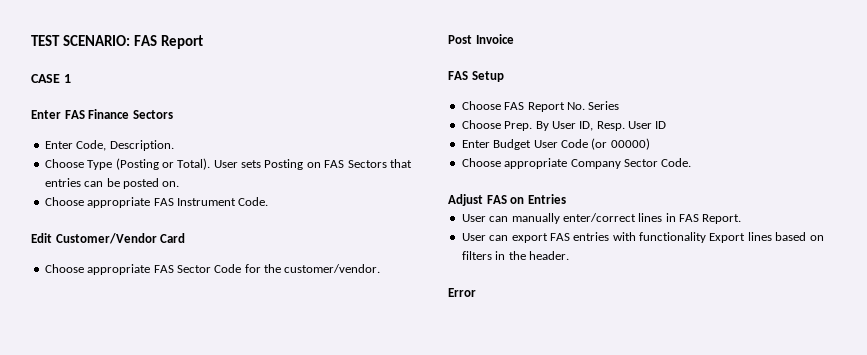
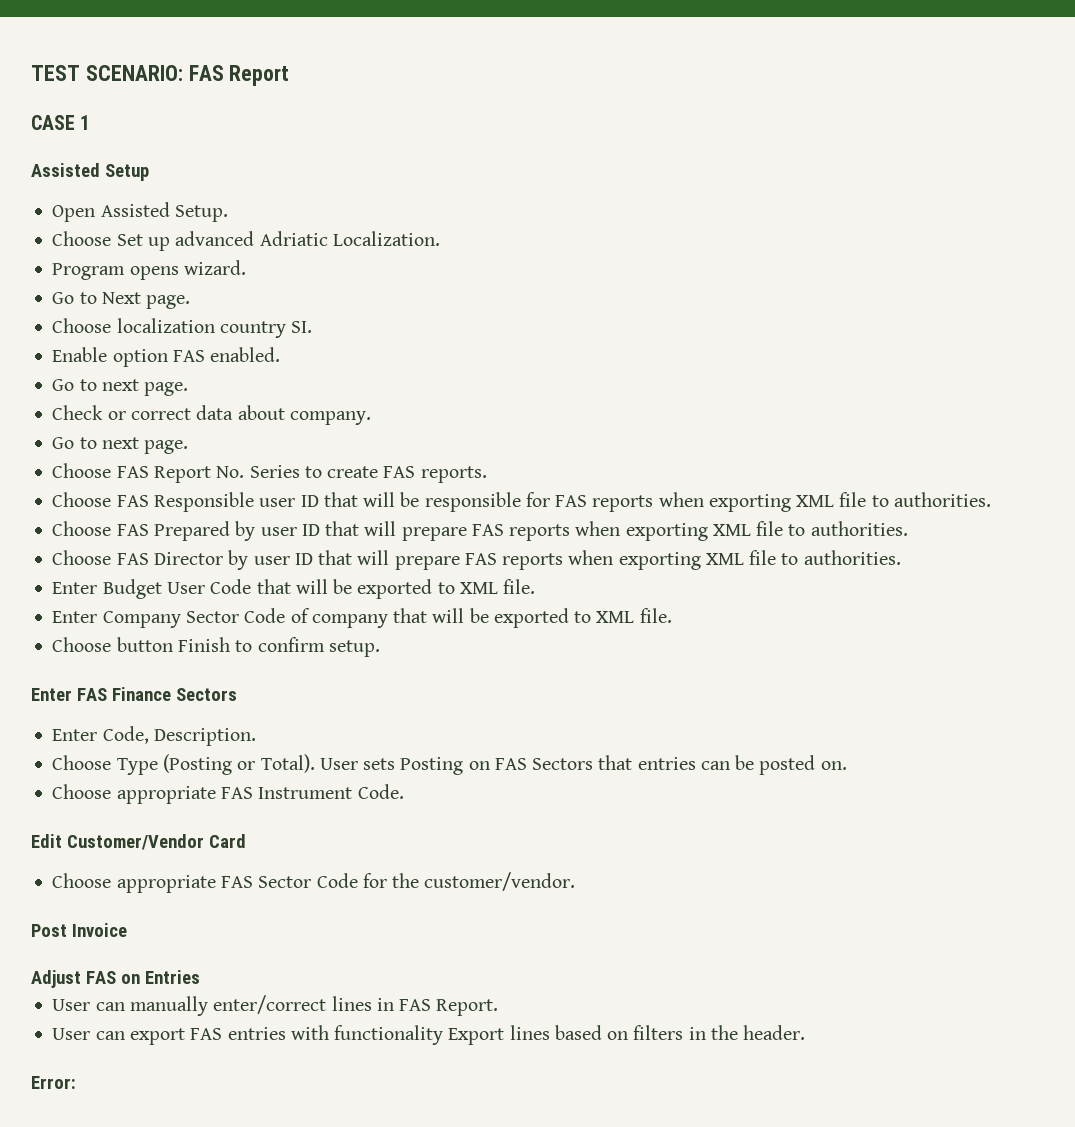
+ Assisted Setup
+ Open Assisted Setup.
+ Choose Set up advanced Adriatic Localization.
+ Program opens wizard.
+ Go to Next page.
+ Choose localization country SI.
+ Enable option FAS enabled.
+ Go to next page.
+ Check or correct data about company.
+ Go to next page.
+ Choose FAS Report No. Series to create FAS reports.
+ Choose FAS Responsible user ID that will be responsible for FAS reports when exporting XML file to authorities.
+ Choose FAS Prepared by user ID that will prepare FAS reports when exporting XML file to authorities.
+ Choose FAS Director by user ID that will prepare FAS reports when exporting XML file to authorities.
+ Enter Budget User Code that will be exported to XML file.
+ Enter Company Sector Code of company that will be exported to XML file.
+ Choose button Finish to confirm setup.
- FAS Setup
- Choose FAS Report No. Series
- Choose Prep. By User ID, Resp. User ID
- Enter Budget User Code (or 00000)
- Choose appropriate Company Sector Code.
- Error
+ Error:

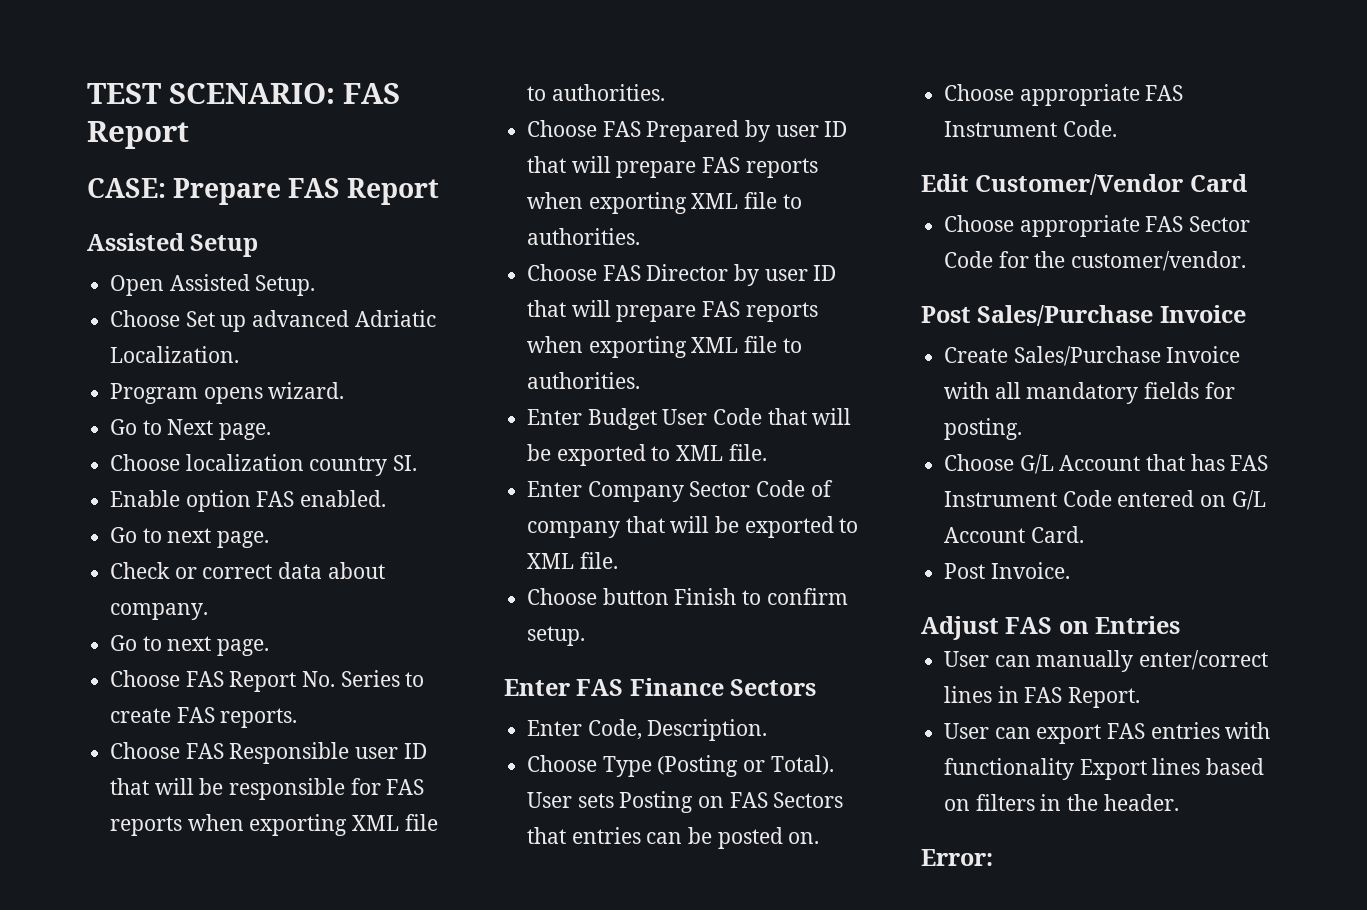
- CASE 1
+ CASE: Prepare FAS Report
- Post Invoice
+ Post Sales/Purchase Invoice
+ Create Sales/Purchase Invoice with all mandatory fields for posting.
+ Choose G/L Account that has FAS Instrument Code entered on G/L Account Card.
+ Post Invoice.

